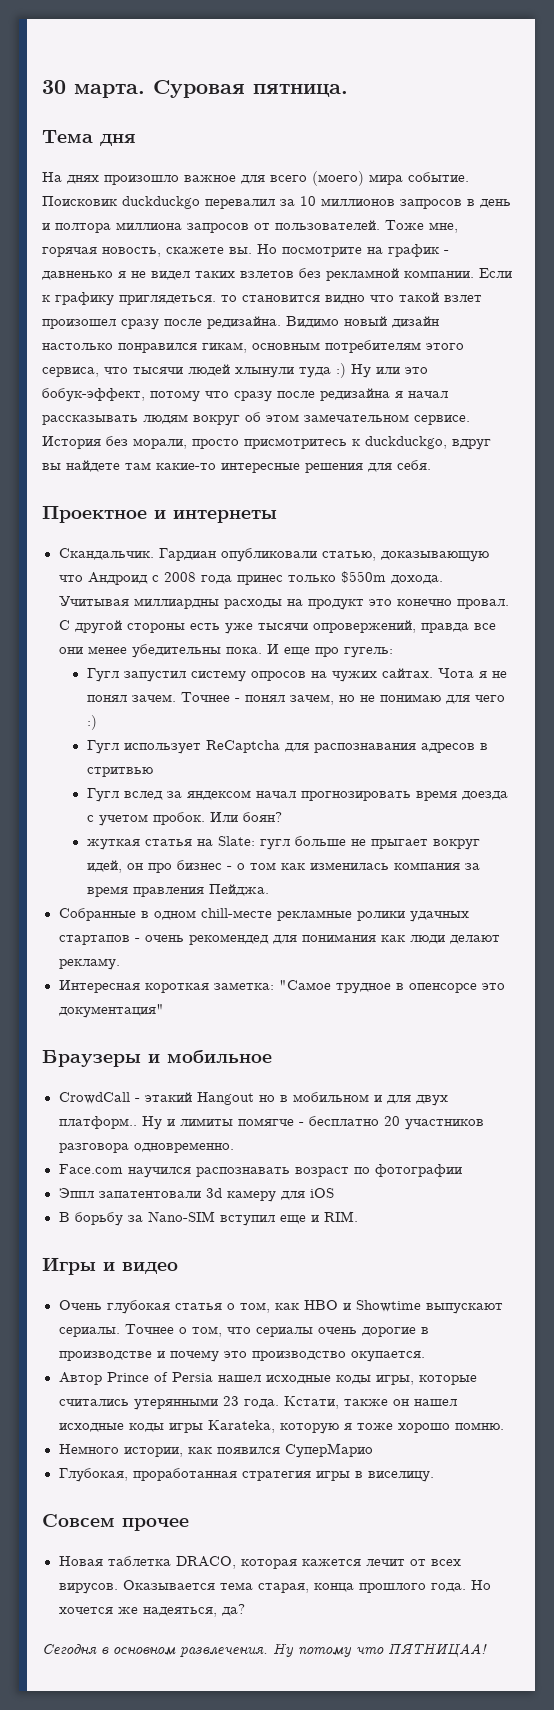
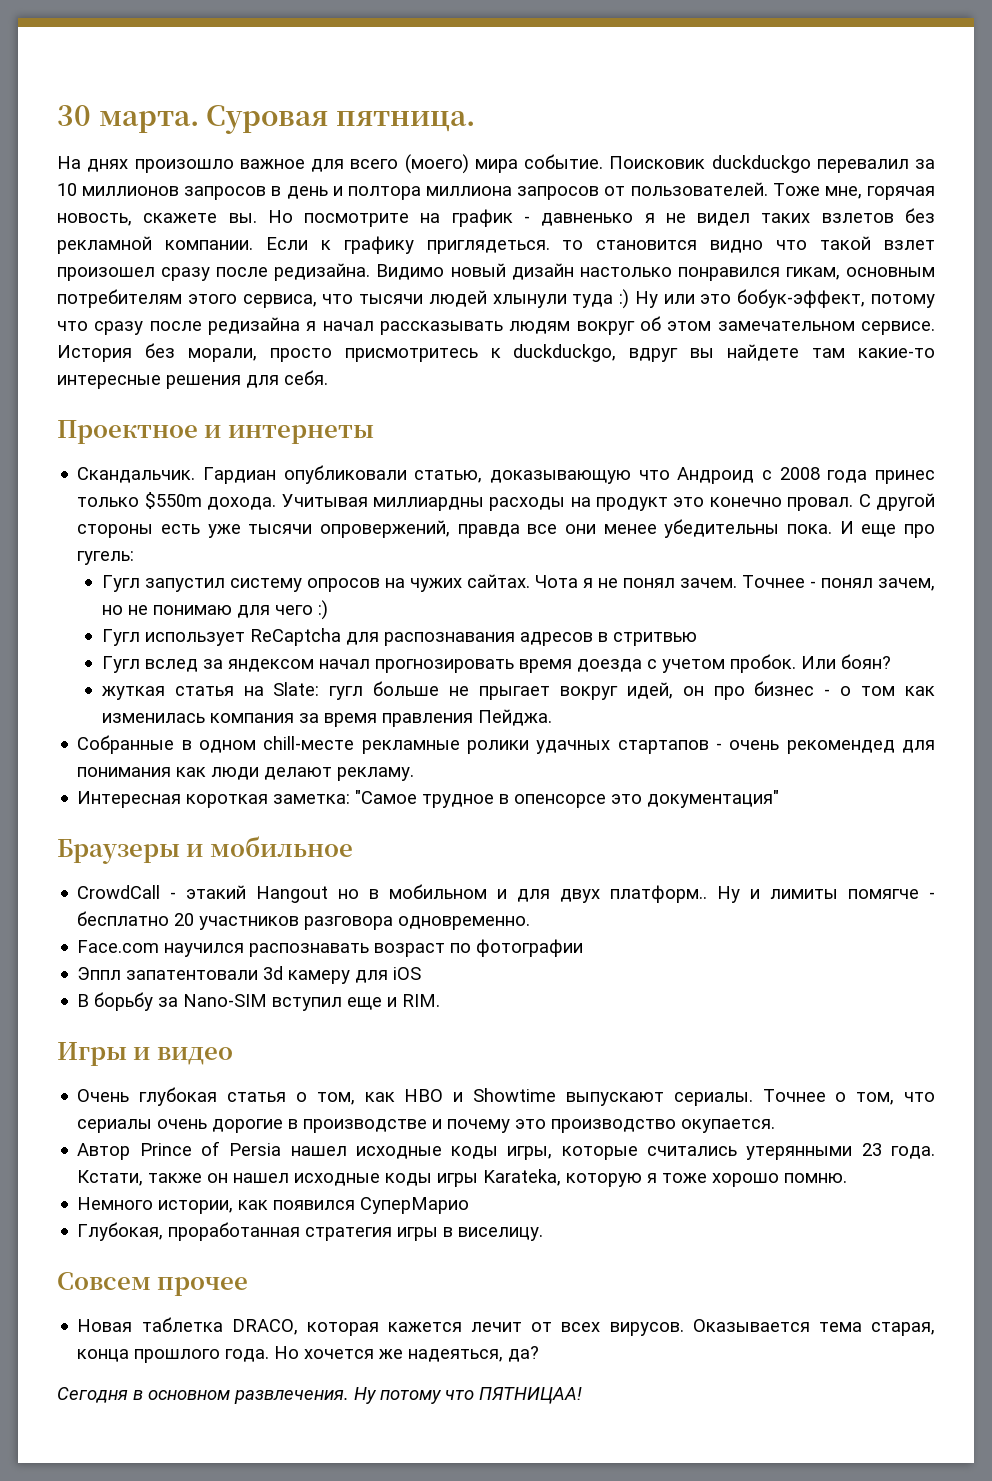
- Тема дня

